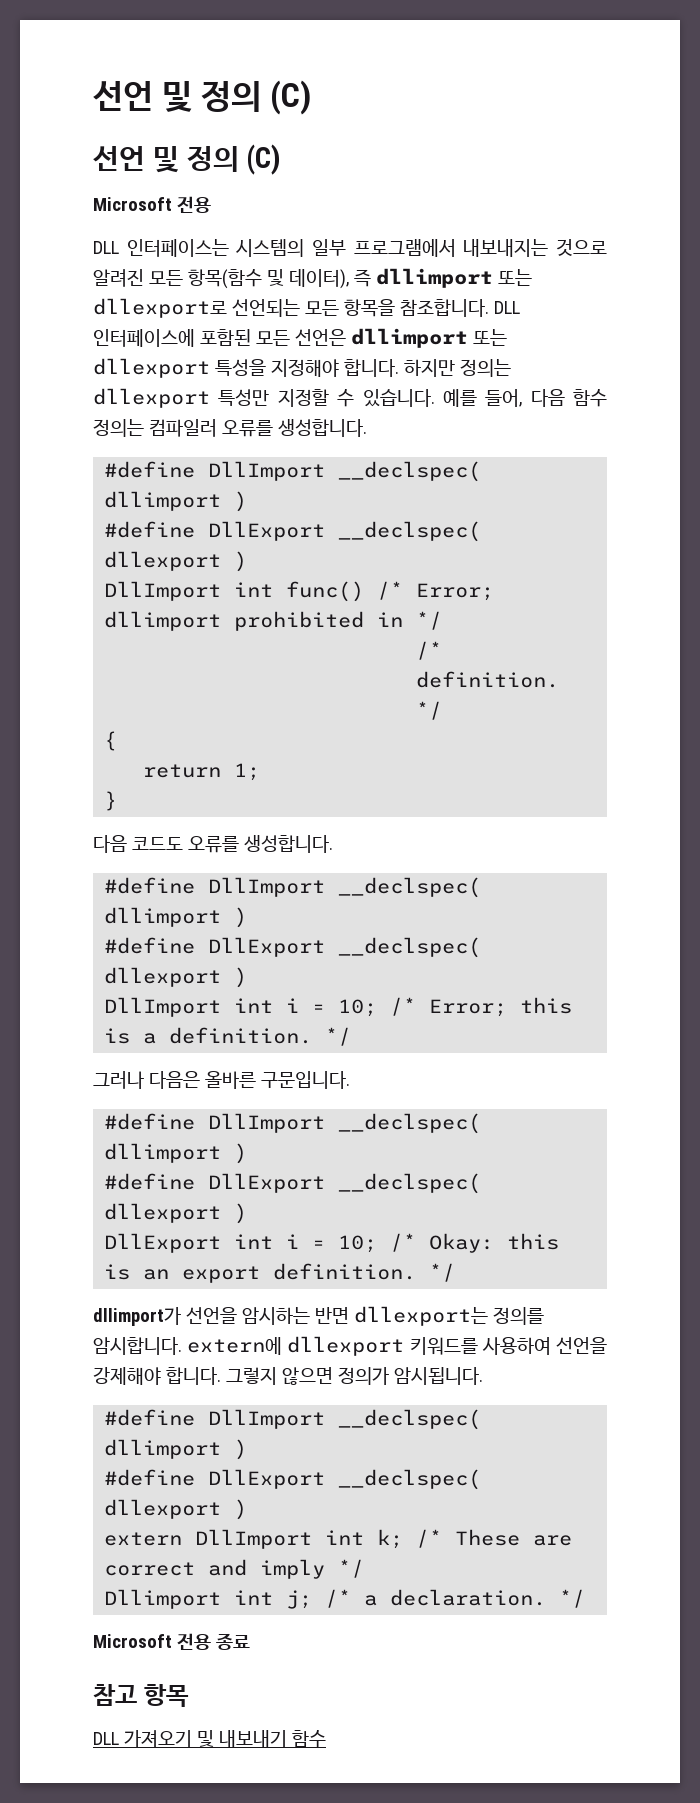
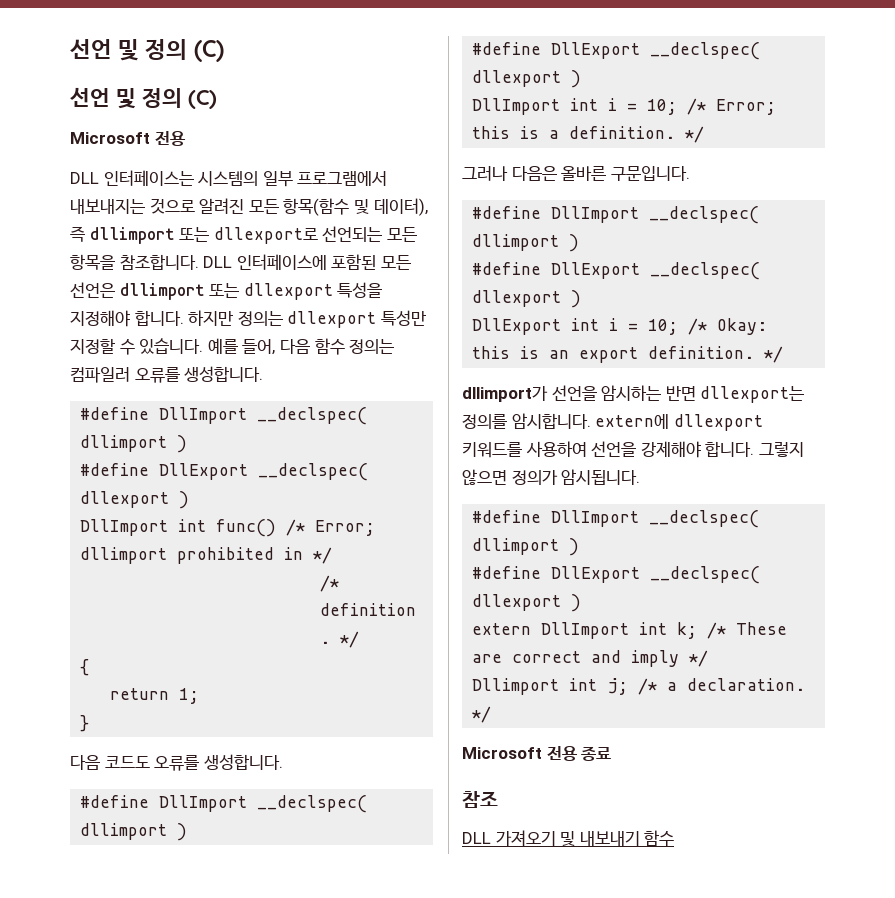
- 참고 항목
+ 참조

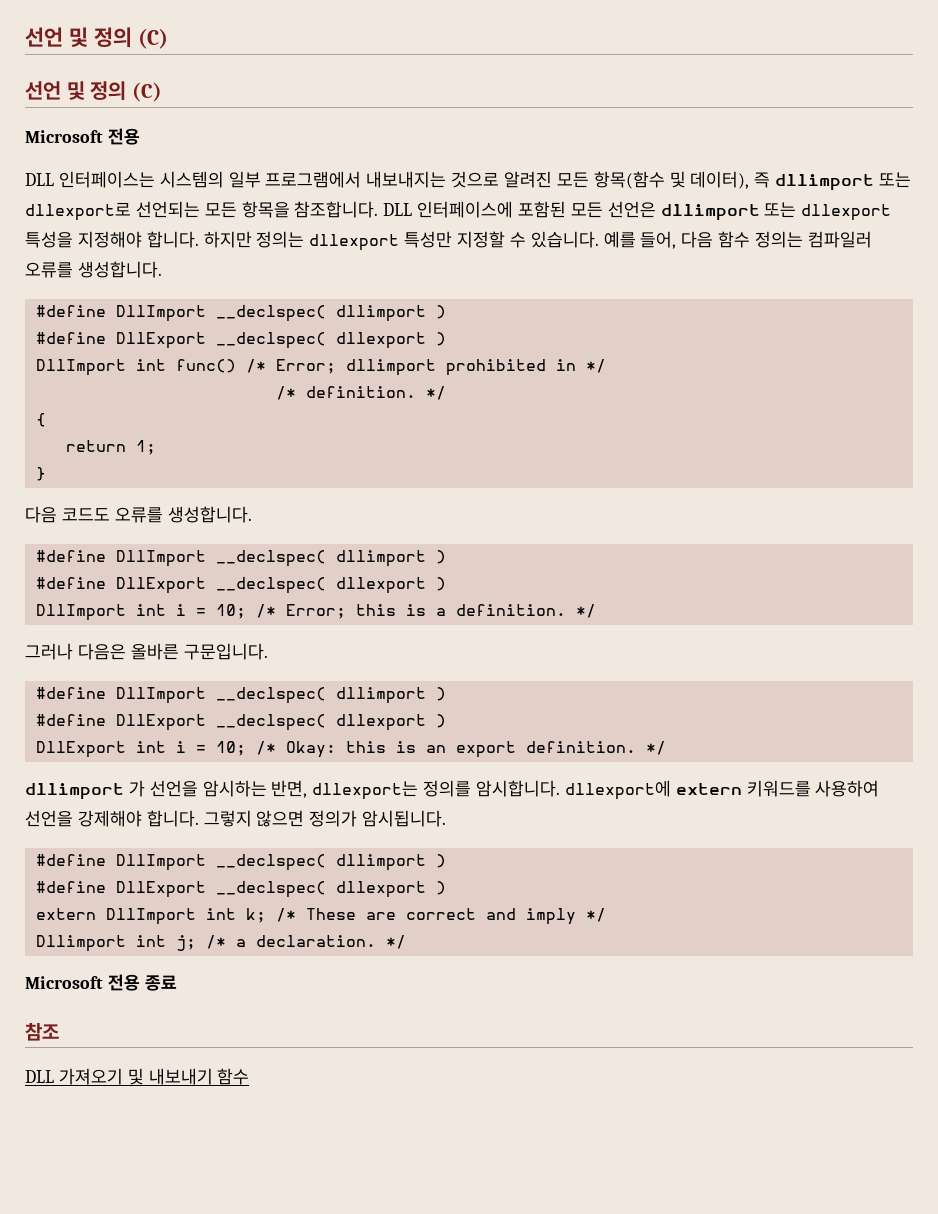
- dllimport가 선언을 암시하는 반면 dllexport는 정의를 암시합니다. extern에 dllexport 키워드를 사용하여 선언을 강제해야 합니다.
+ dllimport 가 선언을 암시하는 반면, dllexport는 정의를 암시합니다. dllexport에 extern 키워드를 사용하여 선언을 강제해야 합니다.

